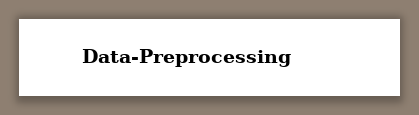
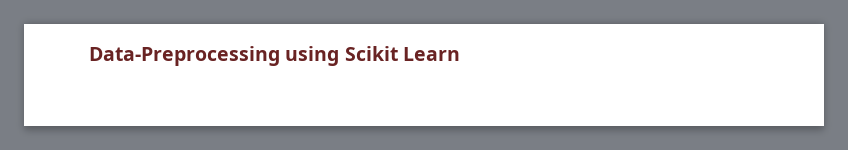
- Data-Preprocessing
+ Data-Preprocessing using Scikit Learn

